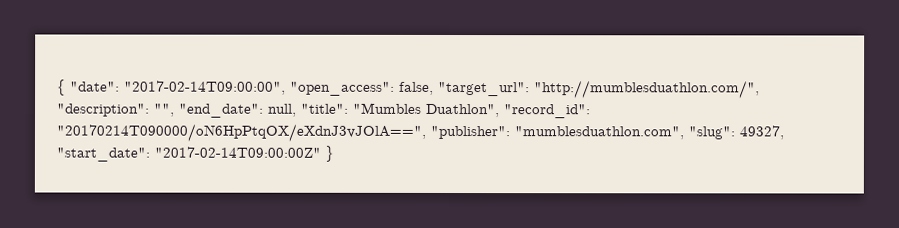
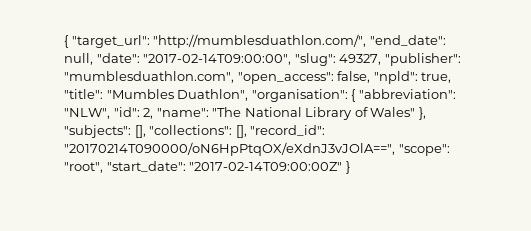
- { "date": "2017-02-14T09:00:00", "open_access": false, "target_url": "http://mumblesduathlon.com/", "description": "", "end_date": null, "title": "Mumbles Duathlon", "record_id": "20170214T090000/oN6HpPtqOX/eXdnJ3vJOlA==", "publisher": "mumblesduathlon.com", "slug": 49327, "start_date": "2017-02-14T09:00:00Z" }
+ { "target_url": "http://mumblesduathlon.com/", "end_date": null, "date": "2017-02-14T09:00:00", "slug": 49327, "publisher": "mumblesduathlon.com", "open_access": false, "npld": true, "title": "Mumbles Duathlon", "organisation": { "abbreviation": "NLW", "id": 2, "name": "The National Library of Wales" }, "subjects": [], "collections": [], "record_id": "20170214T090000/oN6HpPtqOX/eXdnJ3vJOlA==", "scope": "root", "start_date": "2017-02-14T09:00:00Z" }

